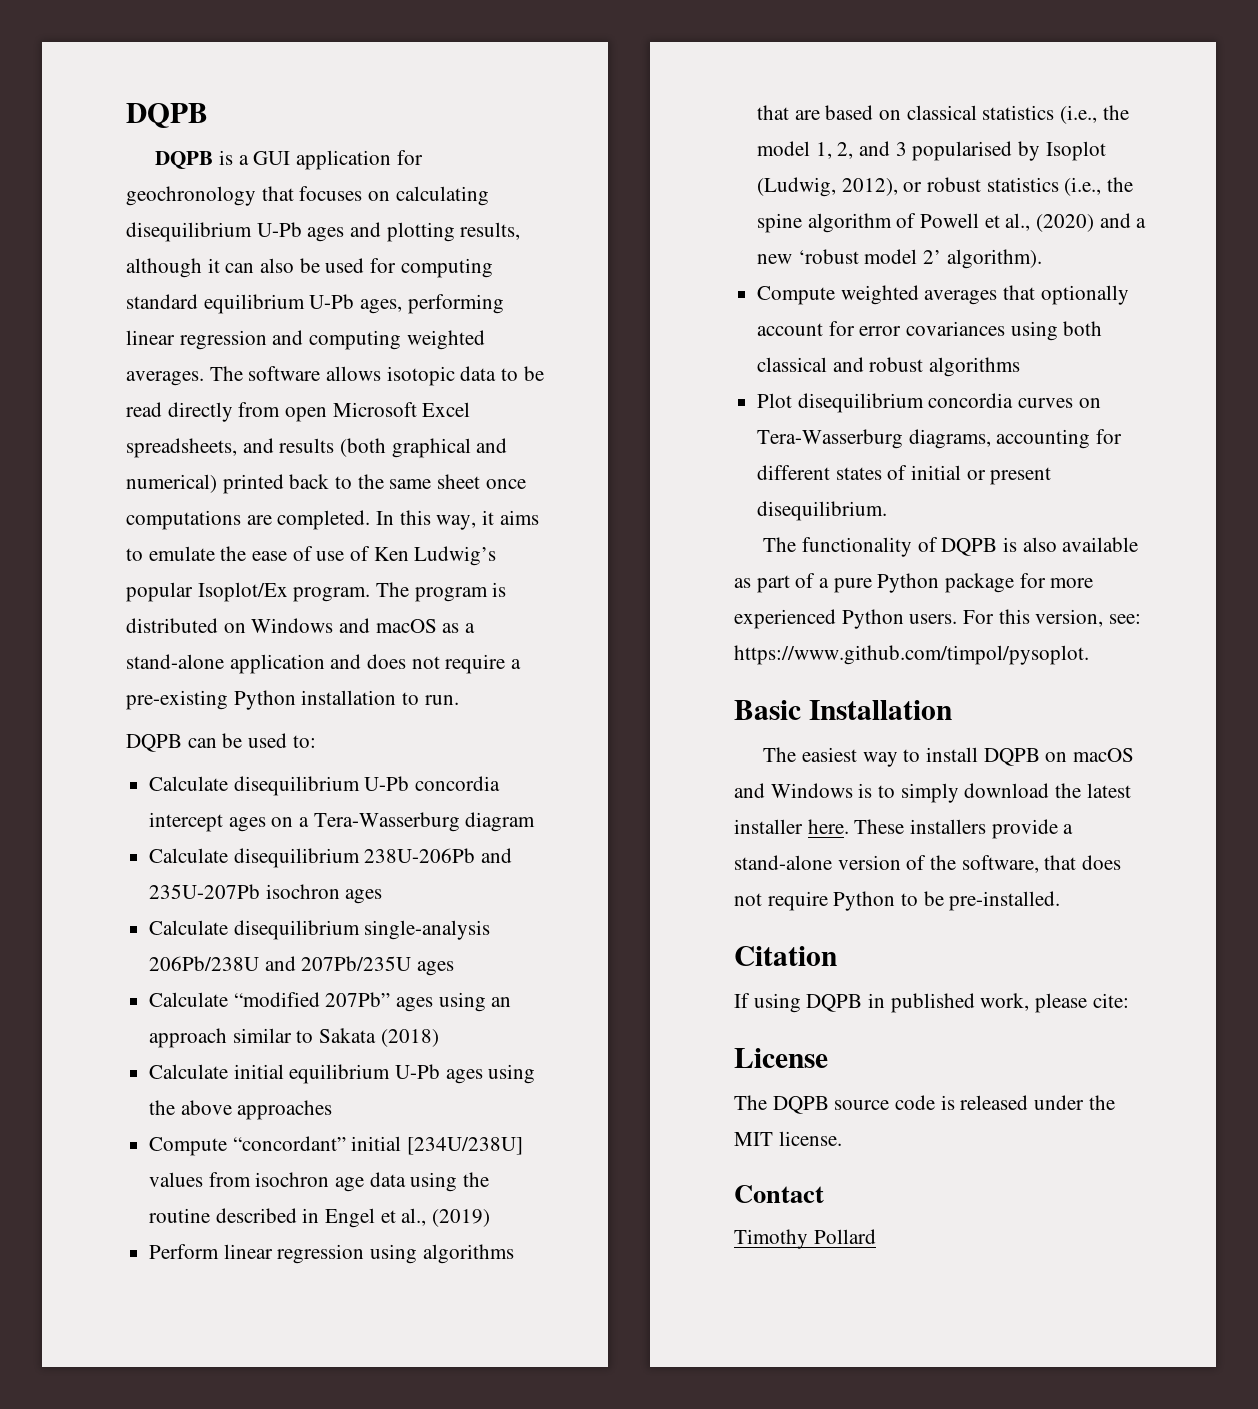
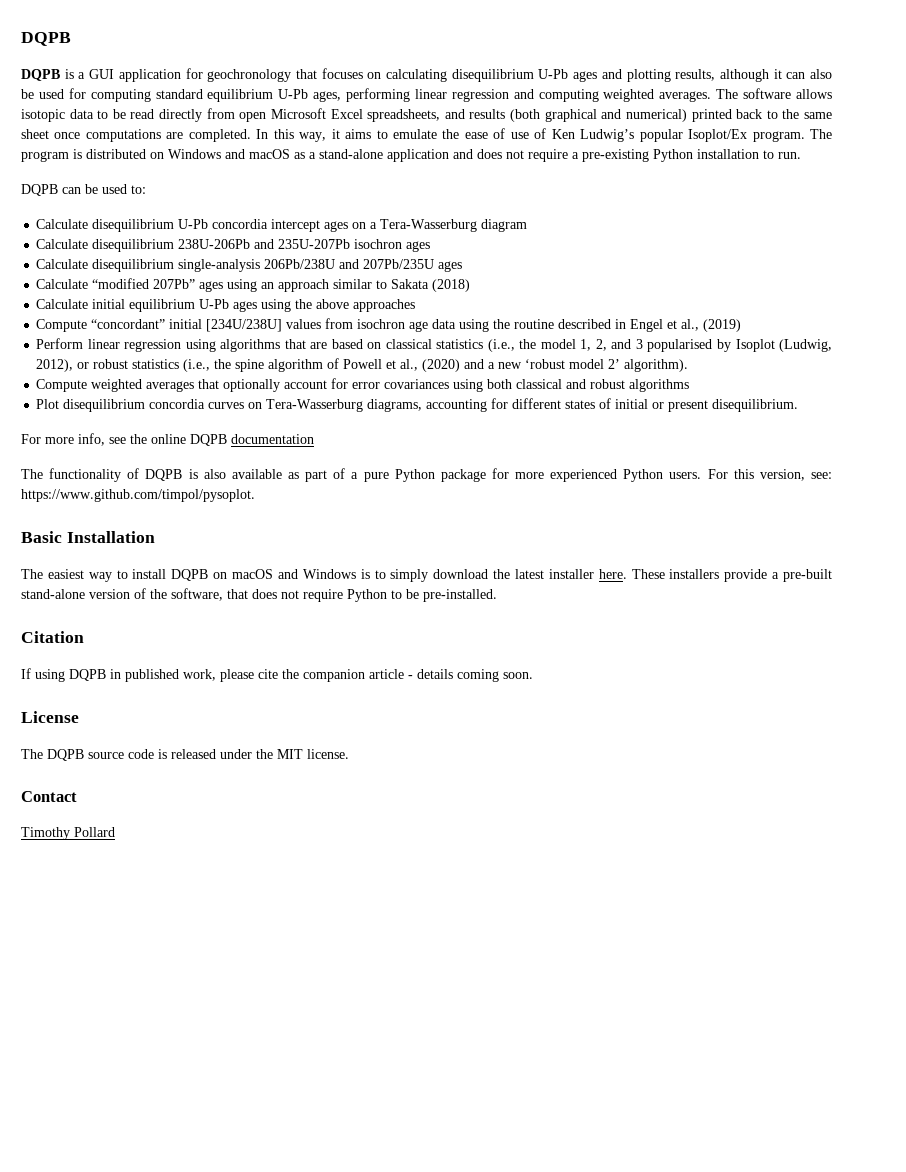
+ For more info, see the online DQPB documentation
- These installers provide a stand-alone version of the software, that does not require Python to be pre-installed.
+ These installers provide a pre-built stand-alone version of the software, that does not require Python to be pre-installed.
- If using DQPB in published work, please cite:
+ If using DQPB in published work, please cite the companion article - details coming soon.

